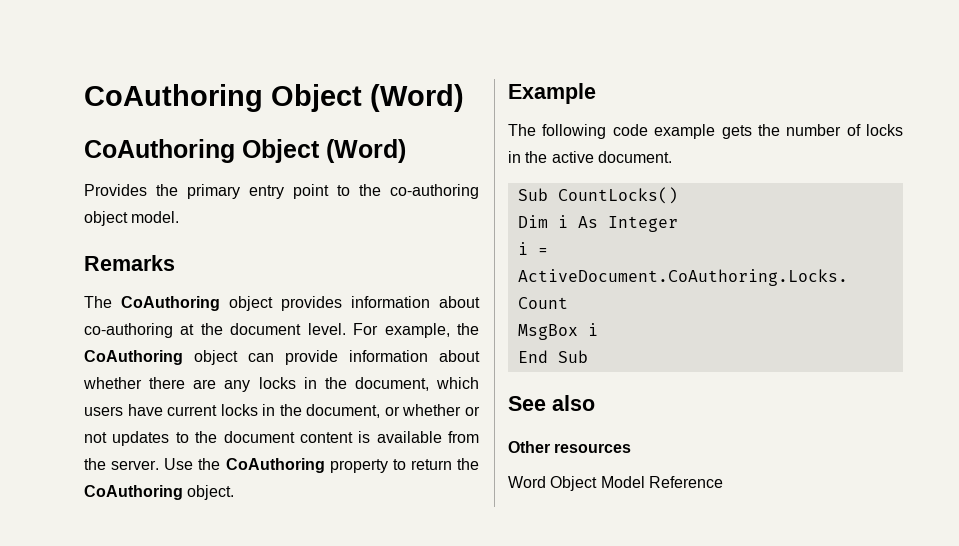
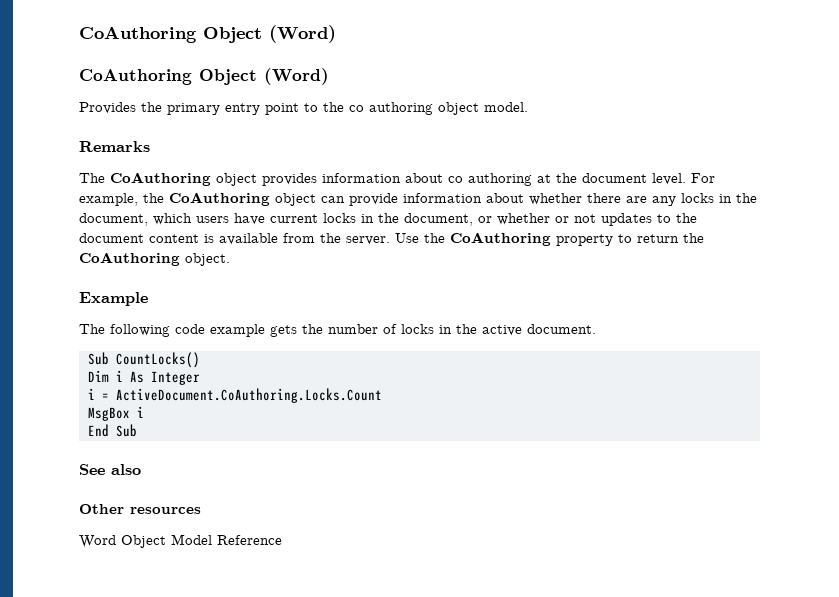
- Provides the primary entry point to the co-authoring object model.
+ Provides the primary entry point to the co authoring object model.
- The CoAuthoring object provides information about co-authoring at the document level.
+ The CoAuthoring object provides information about co authoring at the document level.

